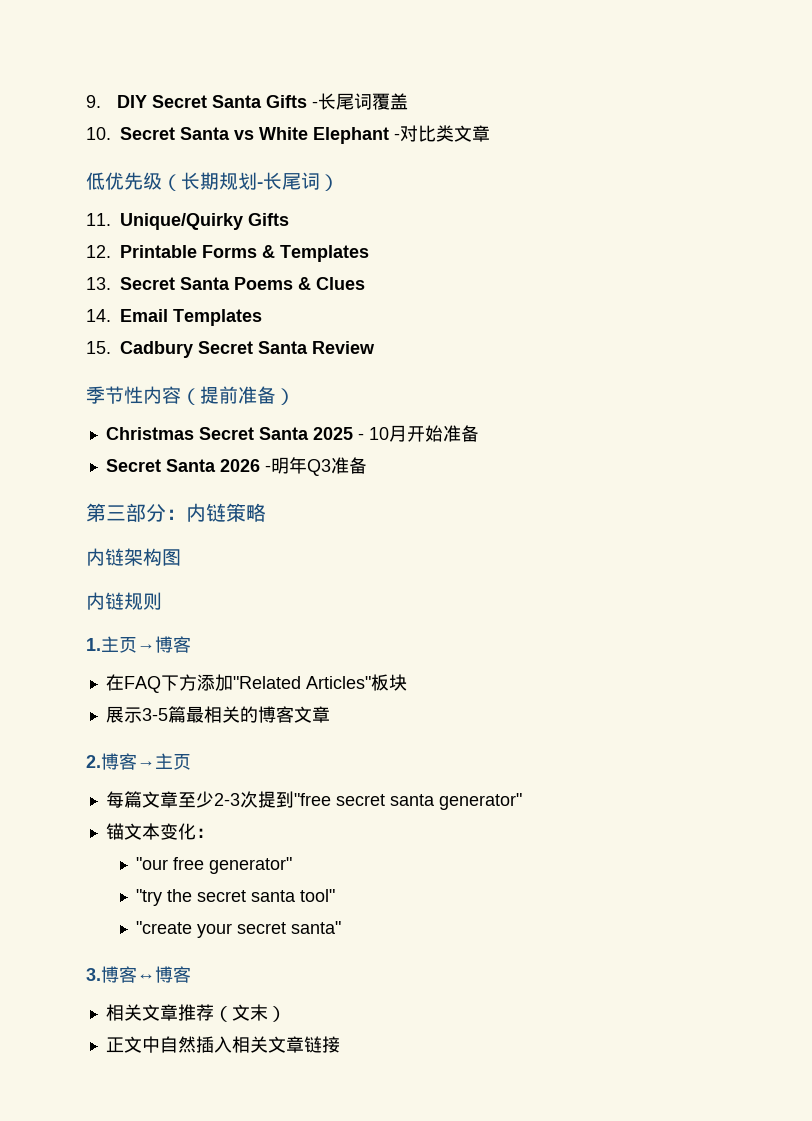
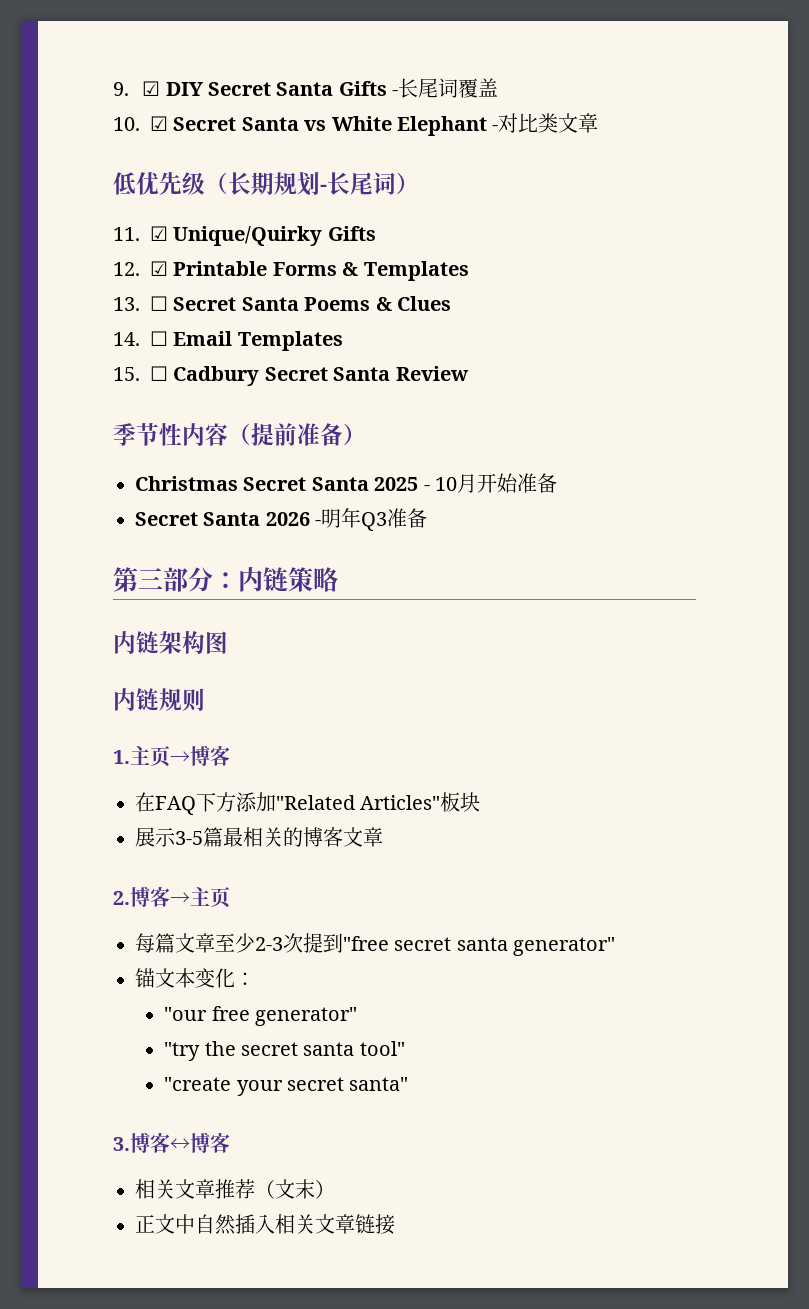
- 9. DIY Secret Santa Gifts -长尾词覆盖
+ 9. ☑ DIY Secret Santa Gifts -长尾词覆盖
- 10. Secret Santa vs White Elephant -对比类文章
+ 10. ☑ Secret Santa vs White Elephant -对比类文章
- 11. Unique/Quirky Gifts
+ 11. ☑ Unique/Quirky Gifts
- 12. Printable Forms & Templates
+ 12. ☑ Printable Forms & Templates
- 13. Secret Santa Poems & Clues
+ 13. ☐ Secret Santa Poems & Clues
- 14. Email Templates
+ 14. ☐ Email Templates
- 15. Cadbury Secret Santa Review
+ 15. ☐ Cadbury Secret Santa Review

